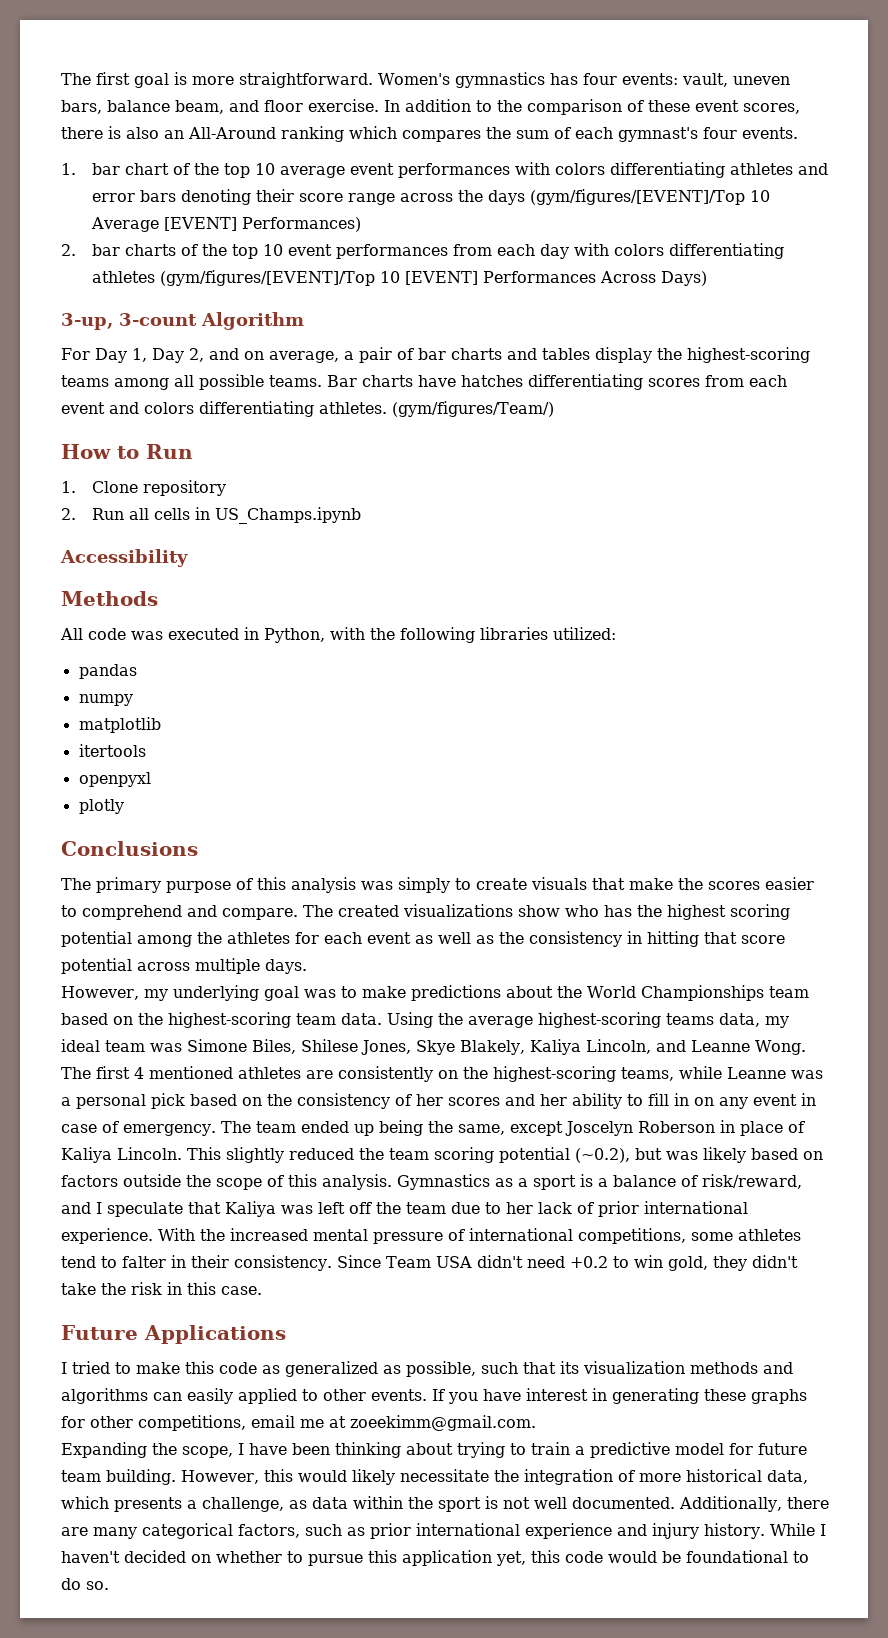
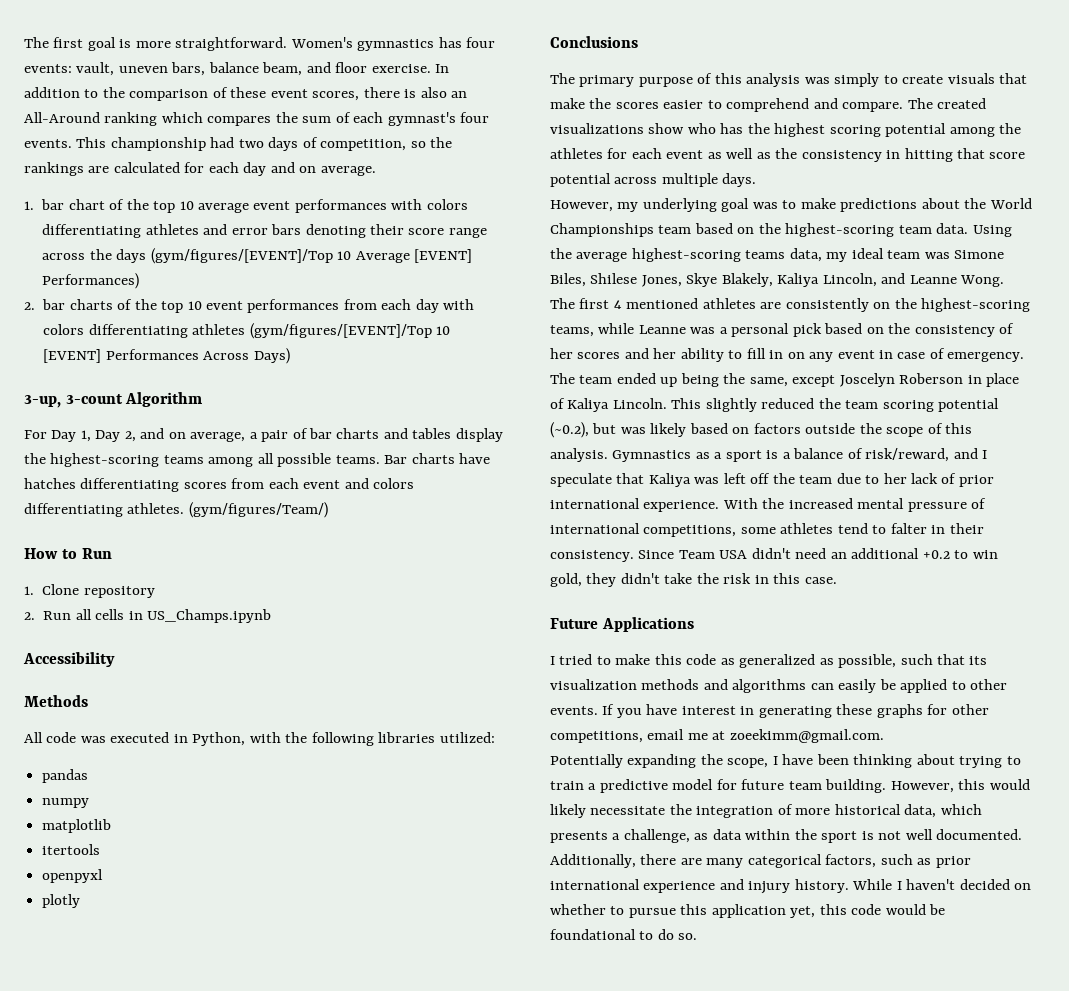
+ This championship had two days of competition, so the rankings are calculated for each day and on average.
- Since Team USA didn't need +0.2 to win gold, they didn't take the risk in this case.
+ Since Team USA didn't need an additional +0.2 to win gold, they didn't take the risk in this case.
- I tried to make this code as generalized as possible, such that its visualization methods and algorithms can easily applied to other events.
+ I tried to make this code as generalized as possible, such that its visualization methods and algorithms can easily be applied to other events.
- Expanding the scope, I have been thinking about trying to train a predictive model for future team building.
+ Potentially expanding the scope, I have been thinking about trying to train a predictive model for future team building.

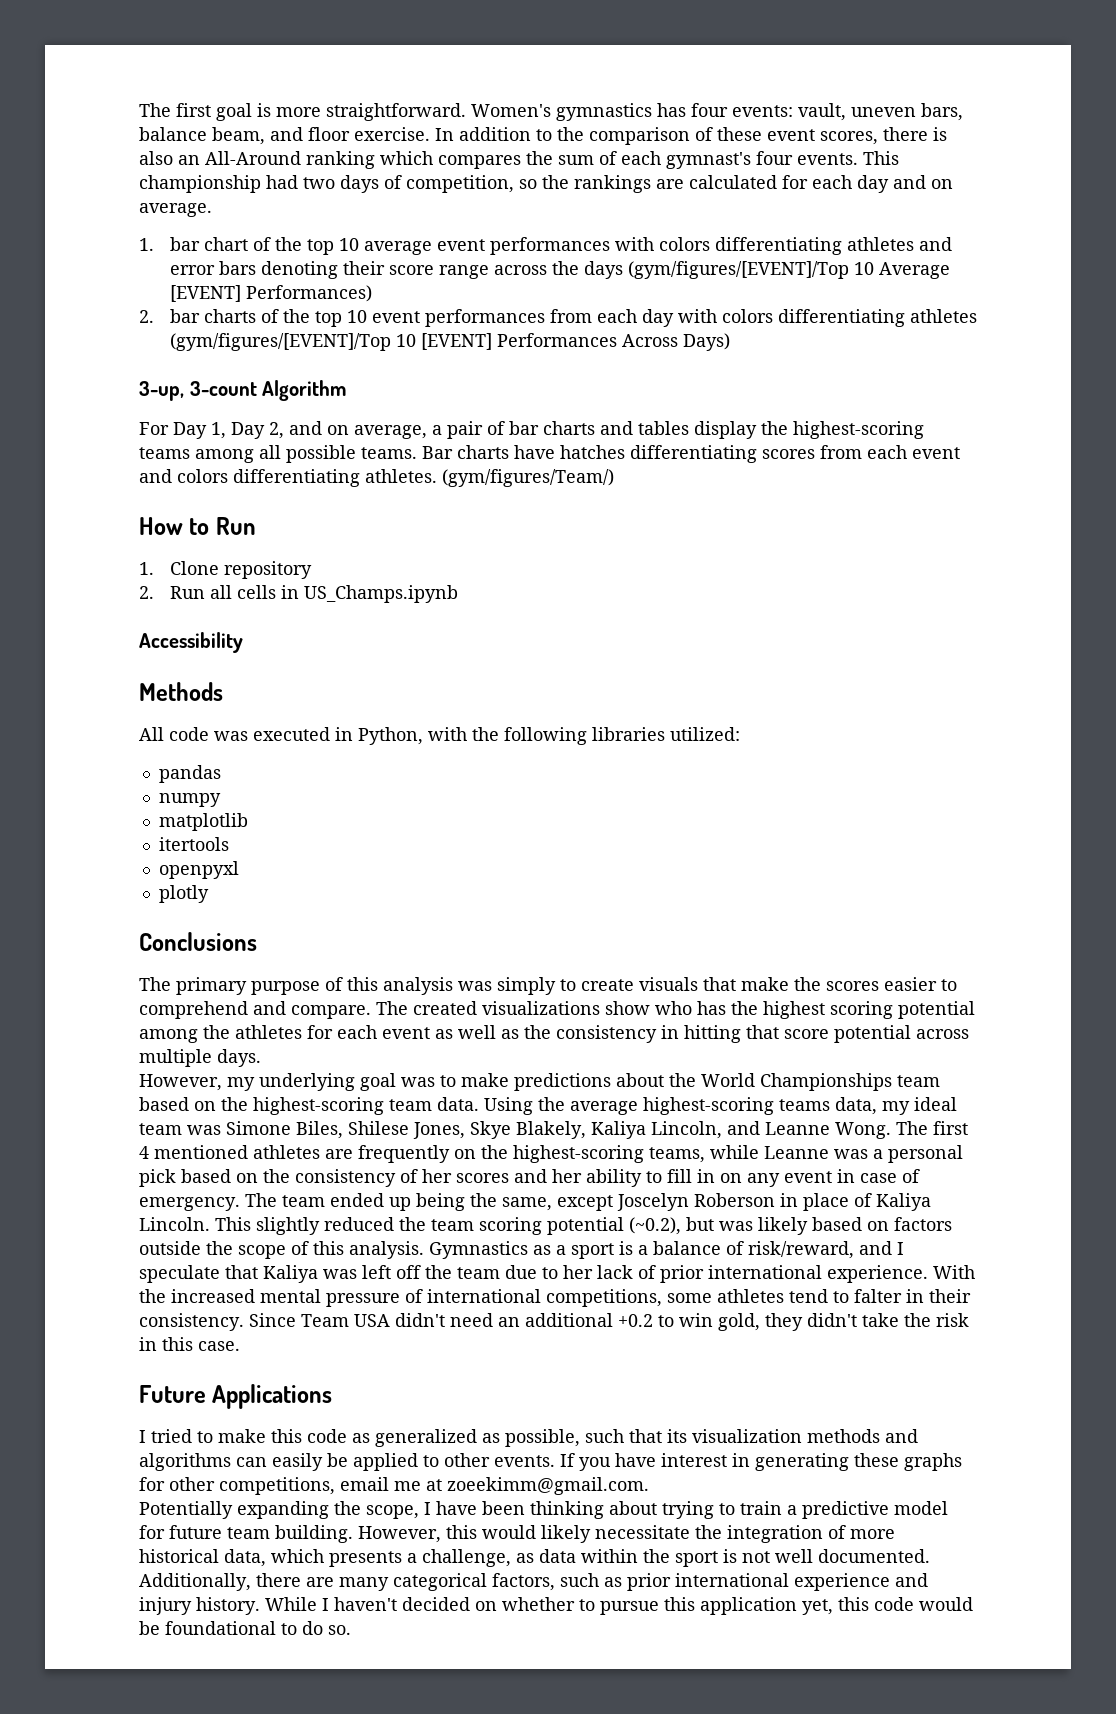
- The first 4 mentioned athletes are consistently on the highest-scoring teams, while Leanne was a personal pick based on the consistency of her scores and her ability to fill in on any event in case of emergency.
+ The first 4 mentioned athletes are frequently on the highest-scoring teams, while Leanne was a personal pick based on the consistency of her scores and her ability to fill in on any event in case of emergency.

